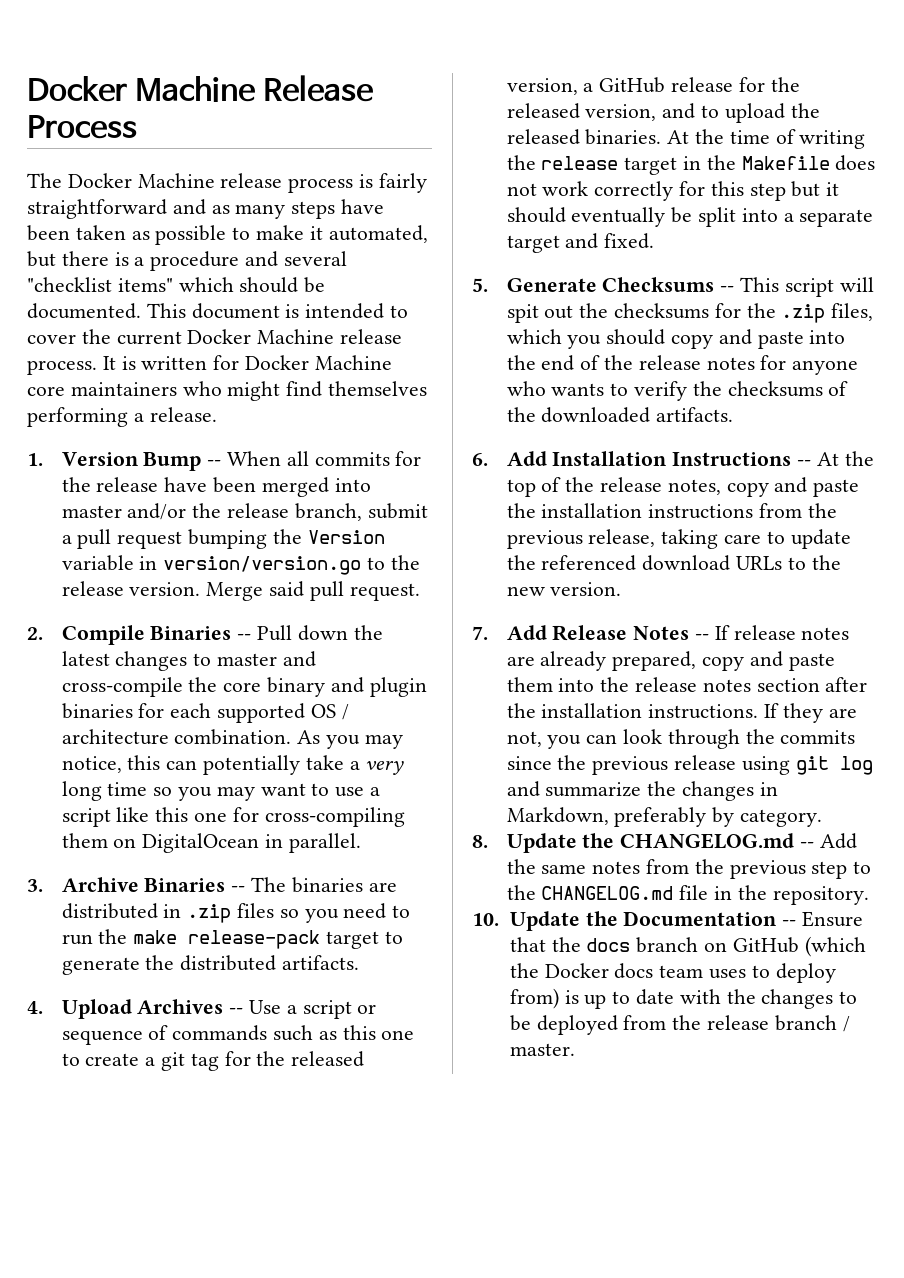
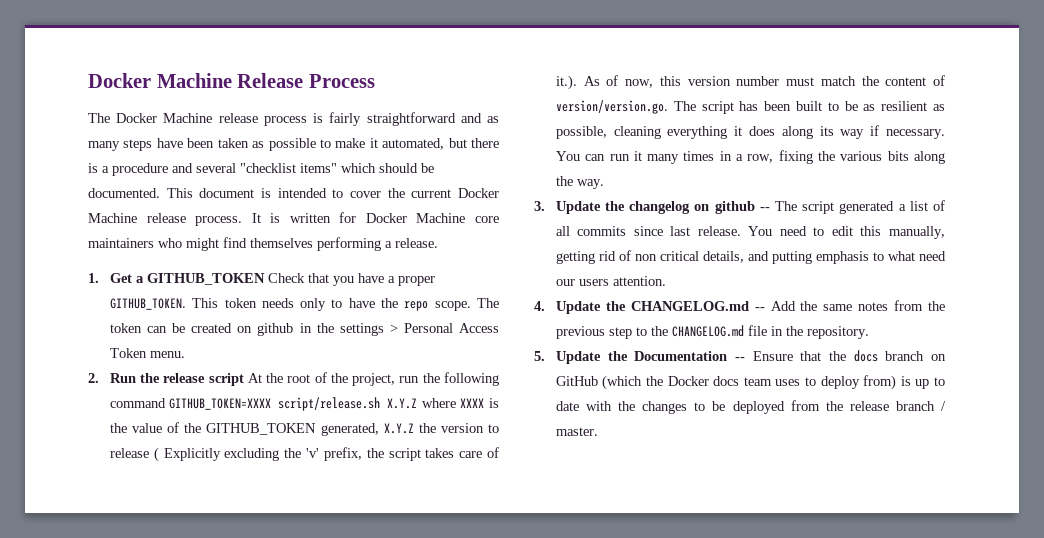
- 1. Version Bump -- When all commits for the release have been merged into master and/or the release branch, submit a pull request bumping the Version variable in version/version.go to the release version. Merge said pull request.
- 2. Compile Binaries -- Pull down the latest changes to master and cross-compile the core binary and plugin binaries for each supported OS / architecture combination. As you may notice, this can potentially take a very long time so you may want to use a script like this one for cross-compiling them on DigitalOcean in parallel.
- 3. Archive Binaries -- The binaries are distributed in .zip files so you need to run the make release-pack target to generate the distributed artifacts.
- 4. Upload Archives -- Use a script or sequence of commands such as this one to create a git tag for the released version, a GitHub release for the released version, and to upload the released binaries. At the time of writing the release target in the Makefile does not work correctly for this step but it should eventually be split into a separate target and fixed.
- 5. Generate Checksums -- This script will spit out the checksums for the .zip files, which you should copy and paste into the end of the release notes for anyone who wants to verify the checksums of the downloaded artifacts.
- 6. Add Installation Instructions -- At the top of the release notes, copy and paste the installation instructions from the previous release, taking care to update the referenced download URLs to the new version.
- 7. Add Release Notes -- If release notes are already prepared, copy and paste them into the release notes section after the installation instructions. If they are not, you can look through the commits since the previous release using git log and summarize the changes in Markdown, preferably by category.
- 8. Update the CHANGELOG.md -- Add the same notes from the previous step to the CHANGELOG.md file in the repository.
+ 1. Get a GITHUB_TOKEN Check that you have a proper GITHUB_TOKEN. This token needs only to have the repo scope. The token can be created on github in the settings > Personal Access Token menu.
+ 2. Run the release script At the root of the project, run the following command GITHUB_TOKEN=XXXX script/release.sh X.Y.Z where XXXX is the value of the GITHUB_TOKEN generated, X.Y.Z the version to release ( Explicitly excluding the 'v' prefix, the script takes care of it.). As of now, this version number must match the content of version/version.go. The script has been built to be as resilient as possible, cleaning everything it does along its way if necessary. You can run it many times in a row, fixing the various bits along the way.
+ 3. Update the changelog on github -- The script generated a list of all commits since last release. You need to edit this manually, getting rid of non critical details, and putting emphasis to what need our users attention.
+ 4. Update the CHANGELOG.md -- Add the same notes from the previous step to the CHANGELOG.md file in the repository.
- 10. Update the Documentation -- Ensure that the docs branch on GitHub (which the Docker docs team uses to deploy from) is up to date with the changes to be deployed from the release branch / master.
+ 5. Update the Documentation -- Ensure that the docs branch on GitHub (which the Docker docs team uses to deploy from) is up to date with the changes to be deployed from the release branch / master.

